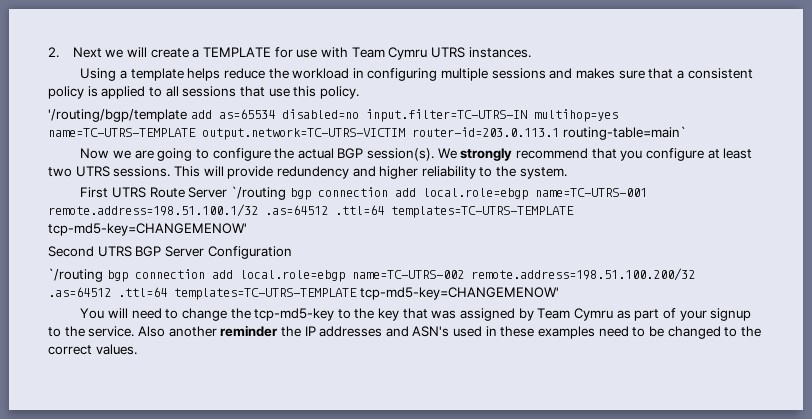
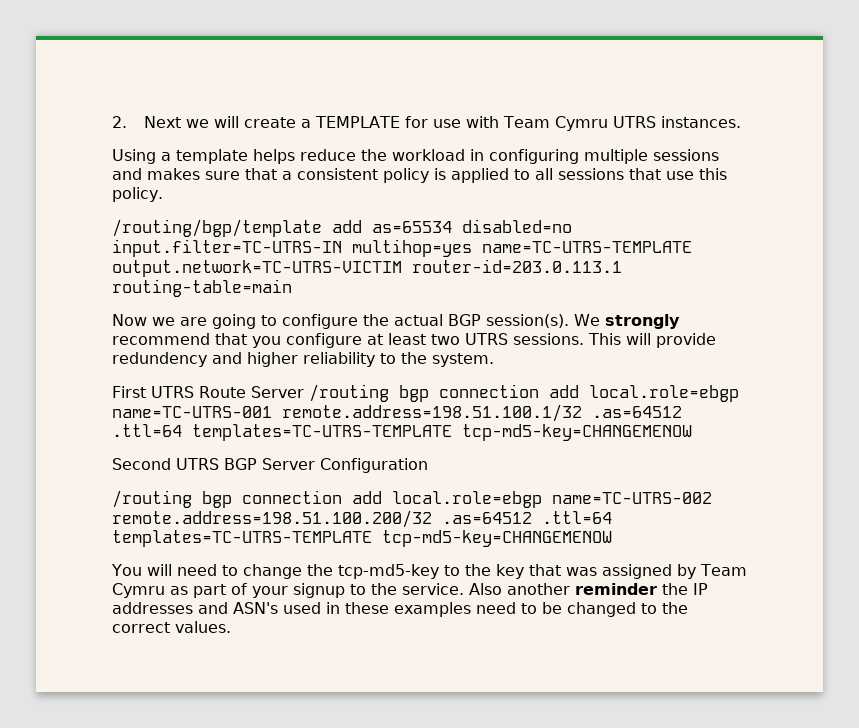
- '/routing/bgp/template add as=65534 disabled=no input.filter=TC-UTRS-IN multihop=yes name=TC-UTRS-TEMPLATE output.network=TC-UTRS-VICTIM router-id=203.0.113.1 routing-table=main`
+ /routing/bgp/template add as=65534 disabled=no input.filter=TC-UTRS-IN multihop=yes name=TC-UTRS-TEMPLATE output.network=TC-UTRS-VICTIM router-id=203.0.113.1 routing-table=main
- First UTRS Route Server `/routing bgp connection add local.role=ebgp name=TC-UTRS-001 remote.address=198.51.100.1/32 .as=64512 .ttl=64 templates=TC-UTRS-TEMPLATE tcp-md5-key=CHANGEMENOW'
+ First UTRS Route Server /routing bgp connection add local.role=ebgp name=TC-UTRS-001 remote.address=198.51.100.1/32 .as=64512 .ttl=64 templates=TC-UTRS-TEMPLATE tcp-md5-key=CHANGEMENOW
- `/routing bgp connection add local.role=ebgp name=TC-UTRS-002 remote.address=198.51.100.200/32 .as=64512 .ttl=64 templates=TC-UTRS-TEMPLATE tcp-md5-key=CHANGEMENOW'
+ /routing bgp connection add local.role=ebgp name=TC-UTRS-002 remote.address=198.51.100.200/32 .as=64512 .ttl=64 templates=TC-UTRS-TEMPLATE tcp-md5-key=CHANGEMENOW

